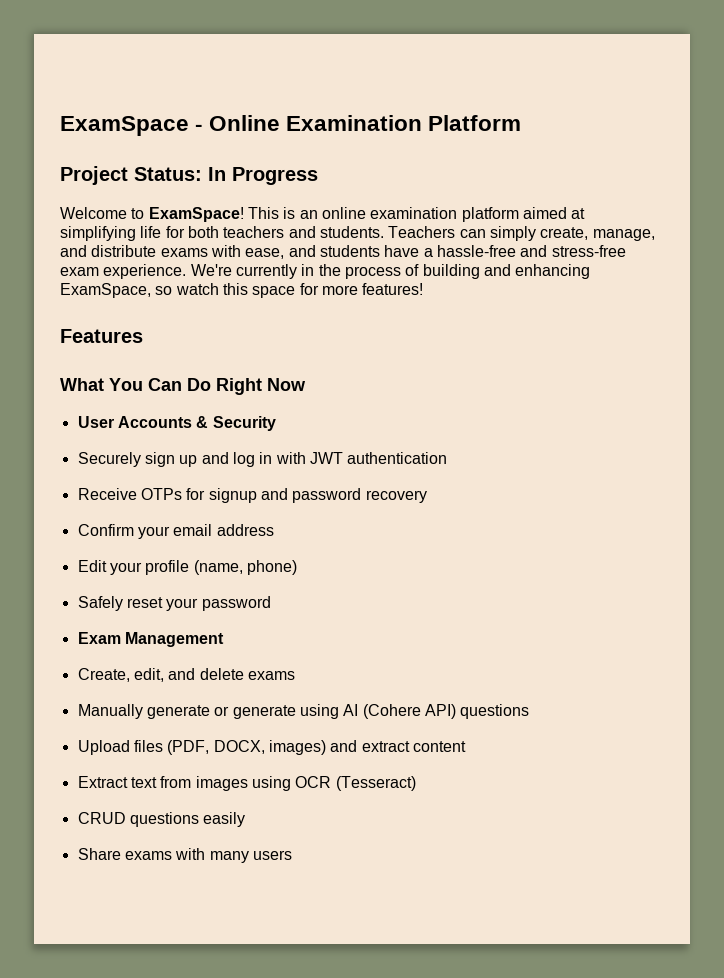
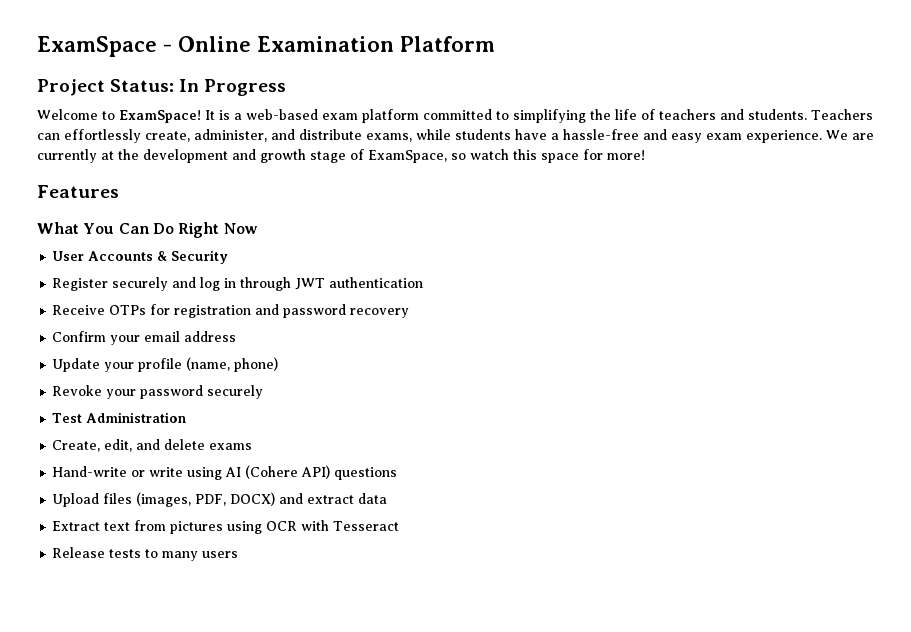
- This is an online examination platform aimed at simplifying life for both teachers and students.
+ It is a web-based exam platform committed to simplifying the life of teachers and students.
- Teachers can simply create, manage, and distribute exams with ease, and students have a hassle-free and stress-free exam experience.
+ Teachers can effortlessly create, administer, and distribute exams, while students have a hassle-free and easy exam experience.
- We're currently in the process of building and enhancing ExamSpace, so watch this space for more features!
+ We are currently at the development and growth stage of ExamSpace, so watch this space for more!
- Securely sign up and log in with JWT authentication
+ Register securely and log in through JWT authentication
- Receive OTPs for signup and password recovery
+ Receive OTPs for registration and password recovery
- Edit your profile (name, phone)
+ Update your profile (name, phone)
- Safely reset your password
- Exam Management
+ Revoke your password securely
+ Test Administration
- Manually generate or generate using AI (Cohere API) questions
+ Hand-write or write using AI (Cohere API) questions
- Upload files (PDF, DOCX, images) and extract content
+ Upload files (images, PDF, DOCX) and extract data
- Extract text from images using OCR (Tesseract)
- CRUD questions easily
- Share exams with many users
+ Extract text from pictures using OCR with Tesseract
+ Release tests to many users

